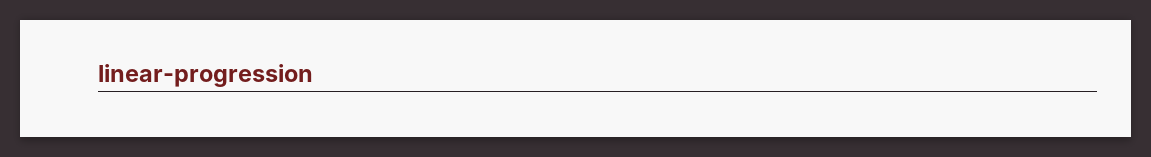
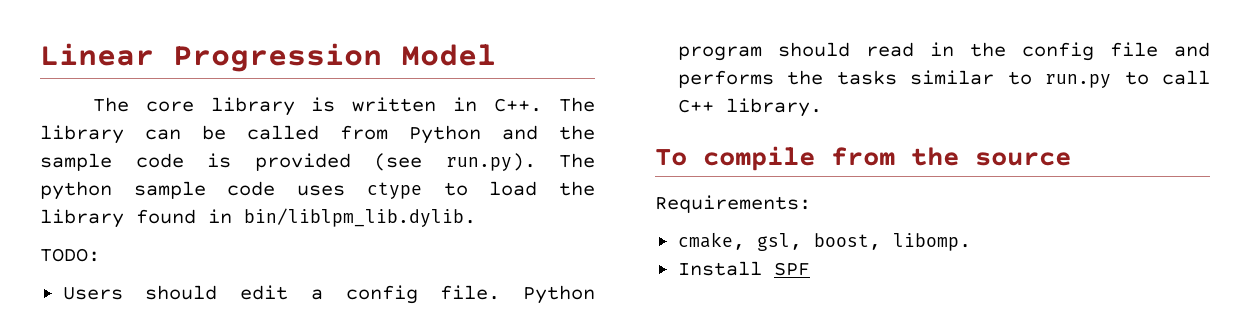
- linear-progression
+ Linear Progression Model
+ The core library is written in C++. The library can be called from Python and the sample code is provided (see run.py). The python sample code uses ctype to load the library found in bin/liblpm_lib.dylib.
+ TODO:
+ Users should edit a config file. Python program should read in the config file and performs the tasks similar to run.py to call C++ library.
+ To compile from the source
+ Requirements:
+ cmake, gsl, boost, libomp.
+ Install SPF

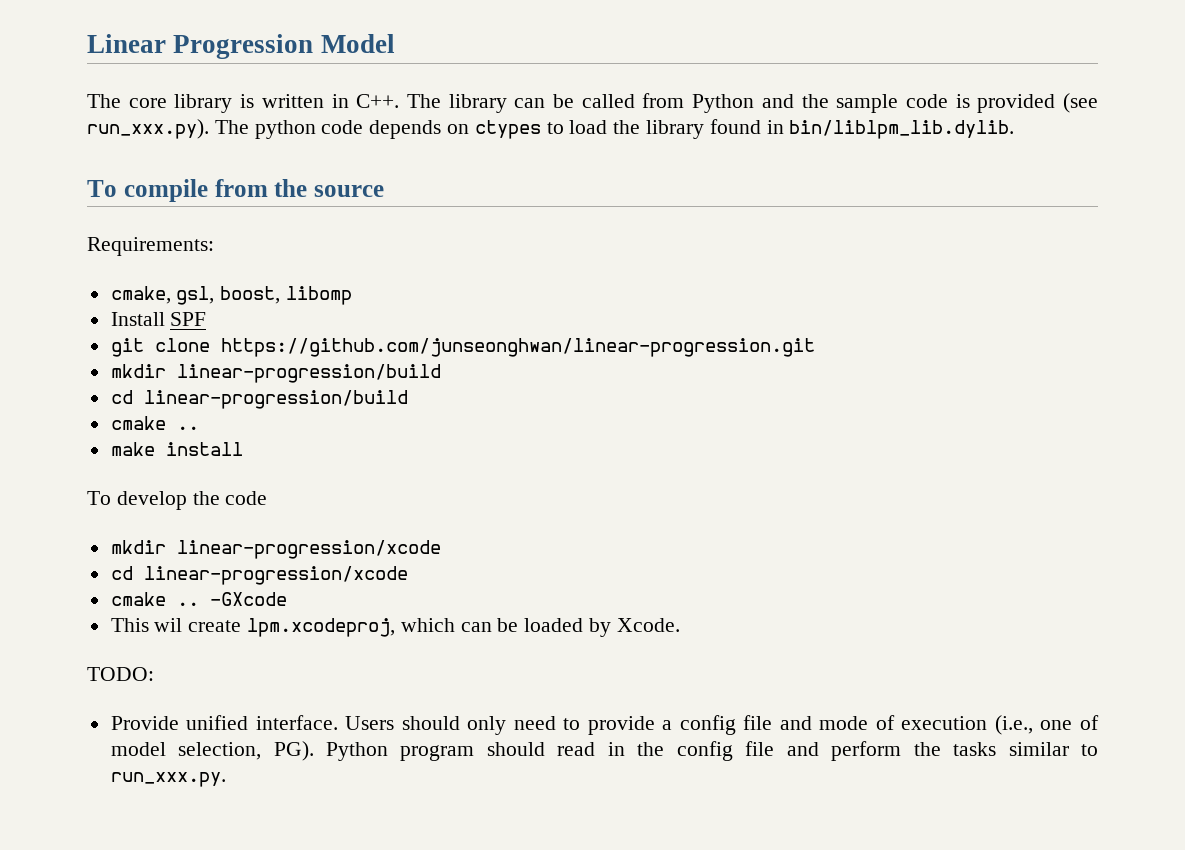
- The core library is written in C++. The library can be called from Python and the sample code is provided (see run.py). The python sample code uses ctype to load the library found in bin/liblpm_lib.dylib.
+ The core library is written in C++. The library can be called from Python and the sample code is provided (see run_xxx.py). The python code depends on ctypes to load the library found in bin/liblpm_lib.dylib.
- TODO:
- Users should edit a config file. Python program should read in the config file and performs the tasks similar to run.py to call C++ library.
- cmake, gsl, boost, libomp.
+ cmake, gsl, boost, libomp
+ git clone https://github.com/junseonghwan/linear-progression.git
+ mkdir linear-progression/build
+ cd linear-progression/build
+ cmake ..
+ make install
+ To develop the code
+ mkdir linear-progression/xcode
+ cd linear-progression/xcode
+ cmake .. -GXcode
+ This wil create lpm.xcodeproj, which can be loaded by Xcode.
+ TODO:
+ Provide unified interface. Users should only need to provide a config file and mode of execution (i.e., one of model selection, PG). Python program should read in the config file and perform the tasks similar to run_xxx.py.

